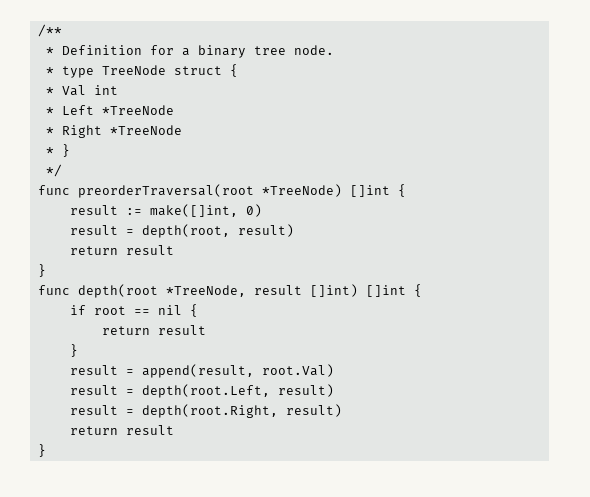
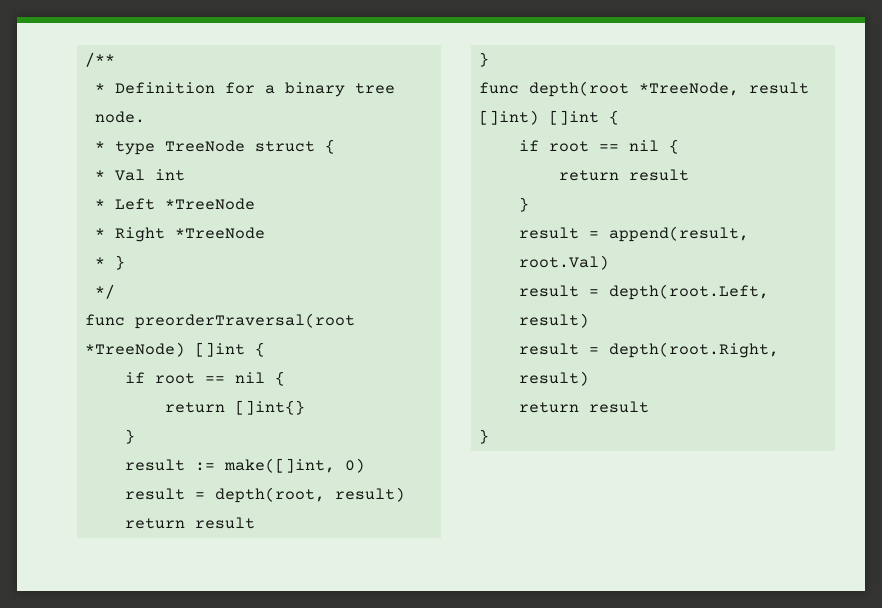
  func preorderTraversal(root *TreeNode) []int {
+ if root == nil {
+ return []int{}
+ }

